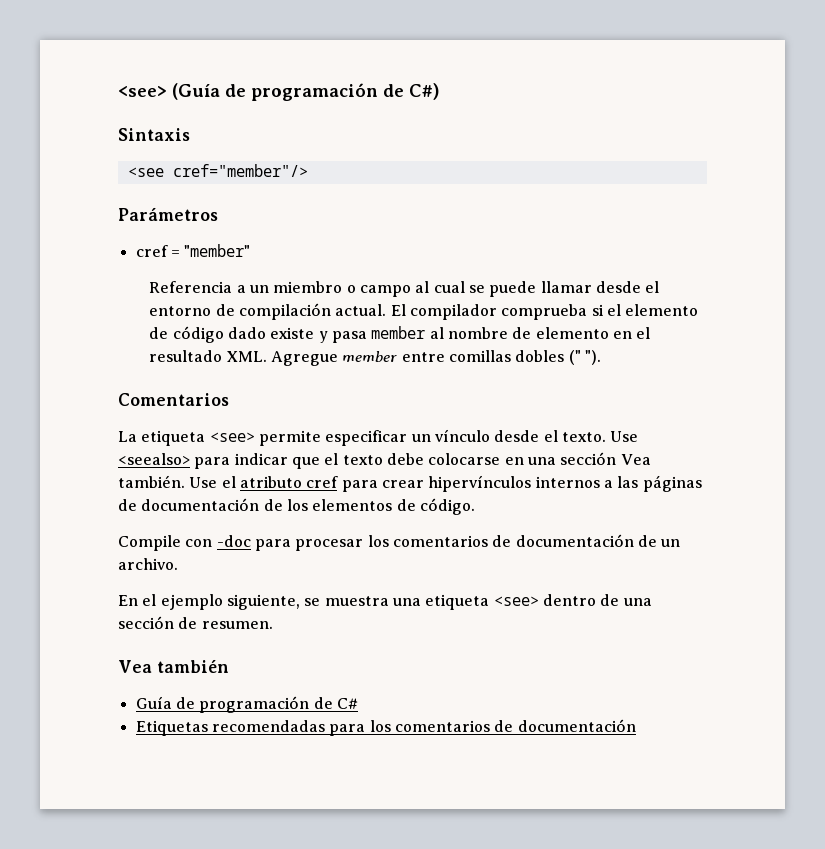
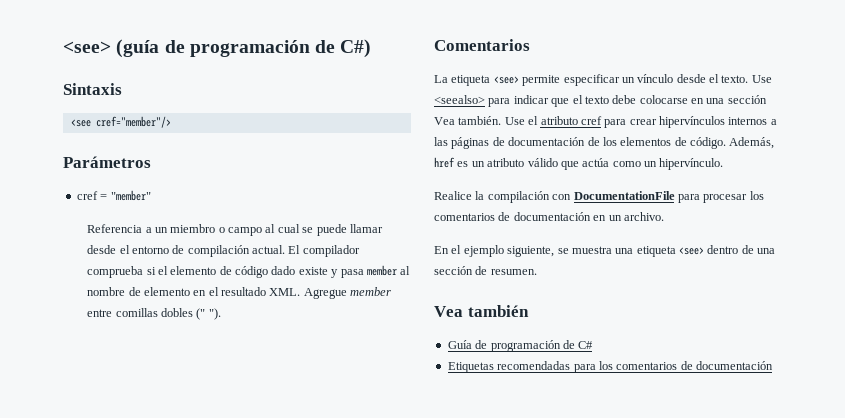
- <see> (Guía de programación de C#)
+ <see> (guía de programación de C#)
- Use el atributo cref para crear hipervínculos internos a las páginas de documentación de los elementos de código.
- Compile con -doc para procesar los comentarios de documentación de un archivo.
+ Use el atributo cref para crear hipervínculos internos a las páginas de documentación de los elementos de código. Además, href es un atributo válido que actúa como un hipervínculo.
+ Realice la compilación con DocumentationFile para procesar los comentarios de documentación en un archivo.

